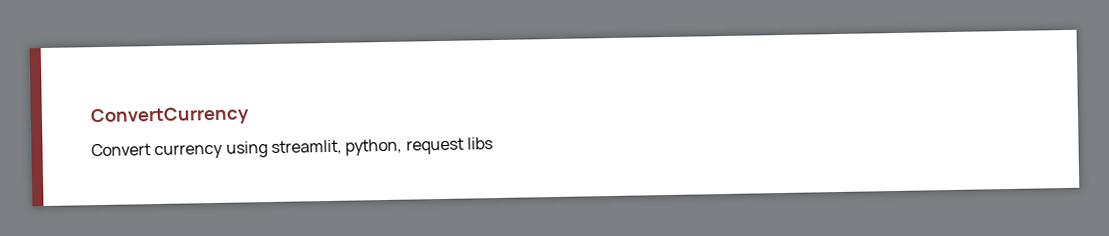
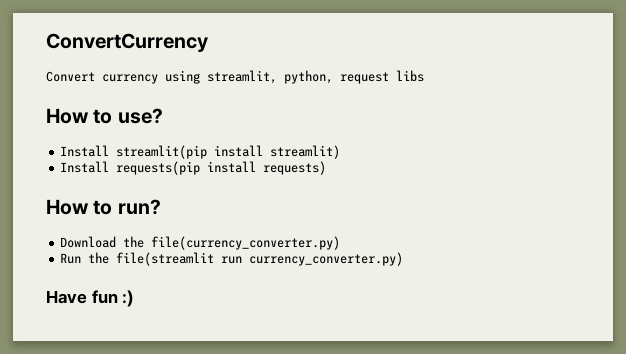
+ How to use?
+ Install streamlit(pip install streamlit)
+ Install requests(pip install requests)
+ How to run?
+ Download the file(currency_converter.py)
+ Run the file(streamlit run currency_converter.py)
+ Have fun :)

